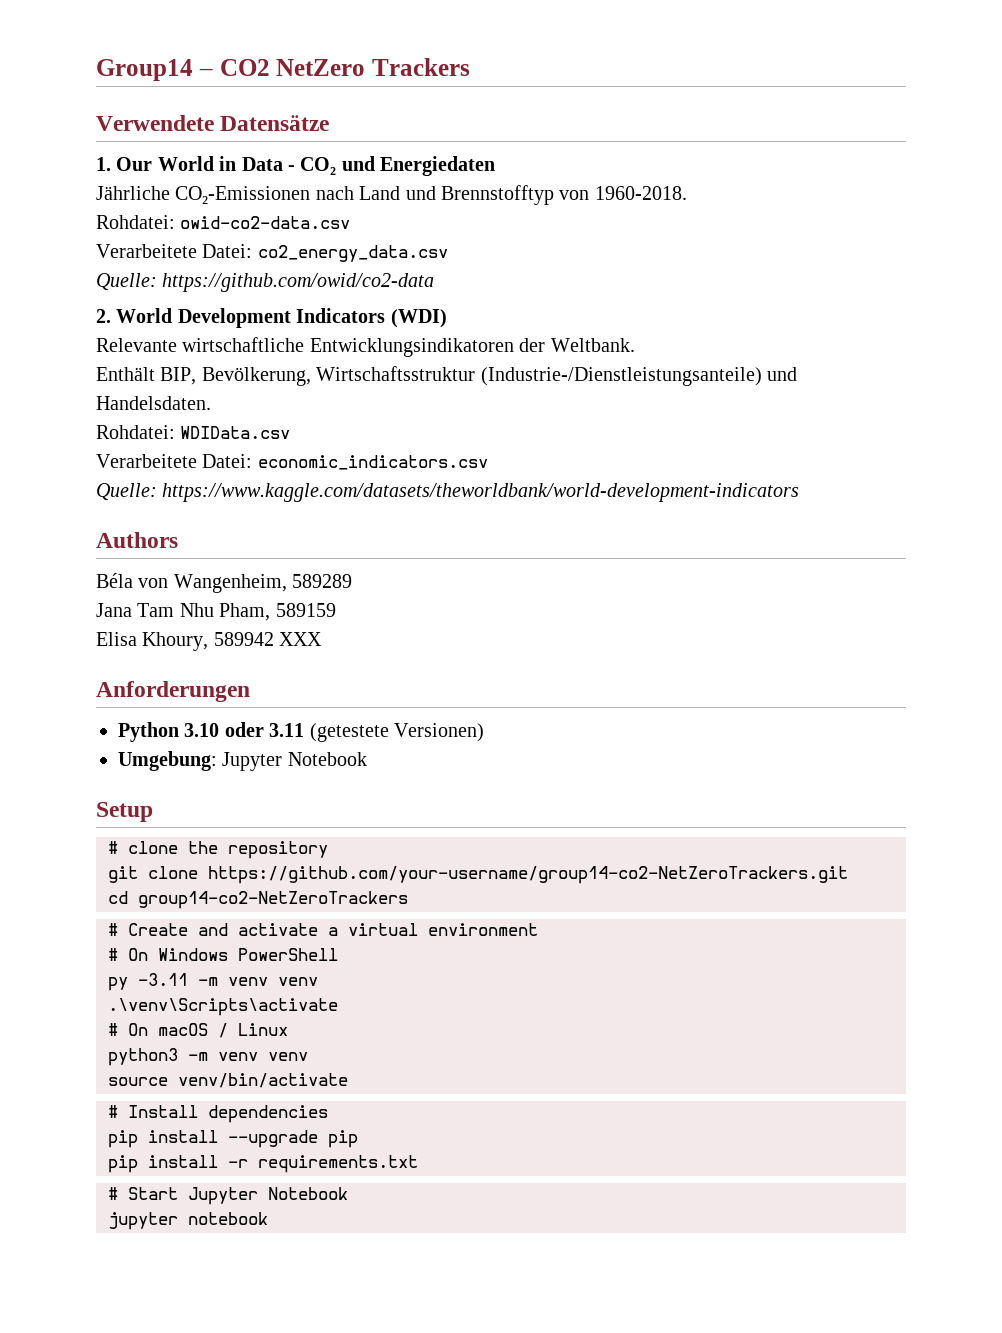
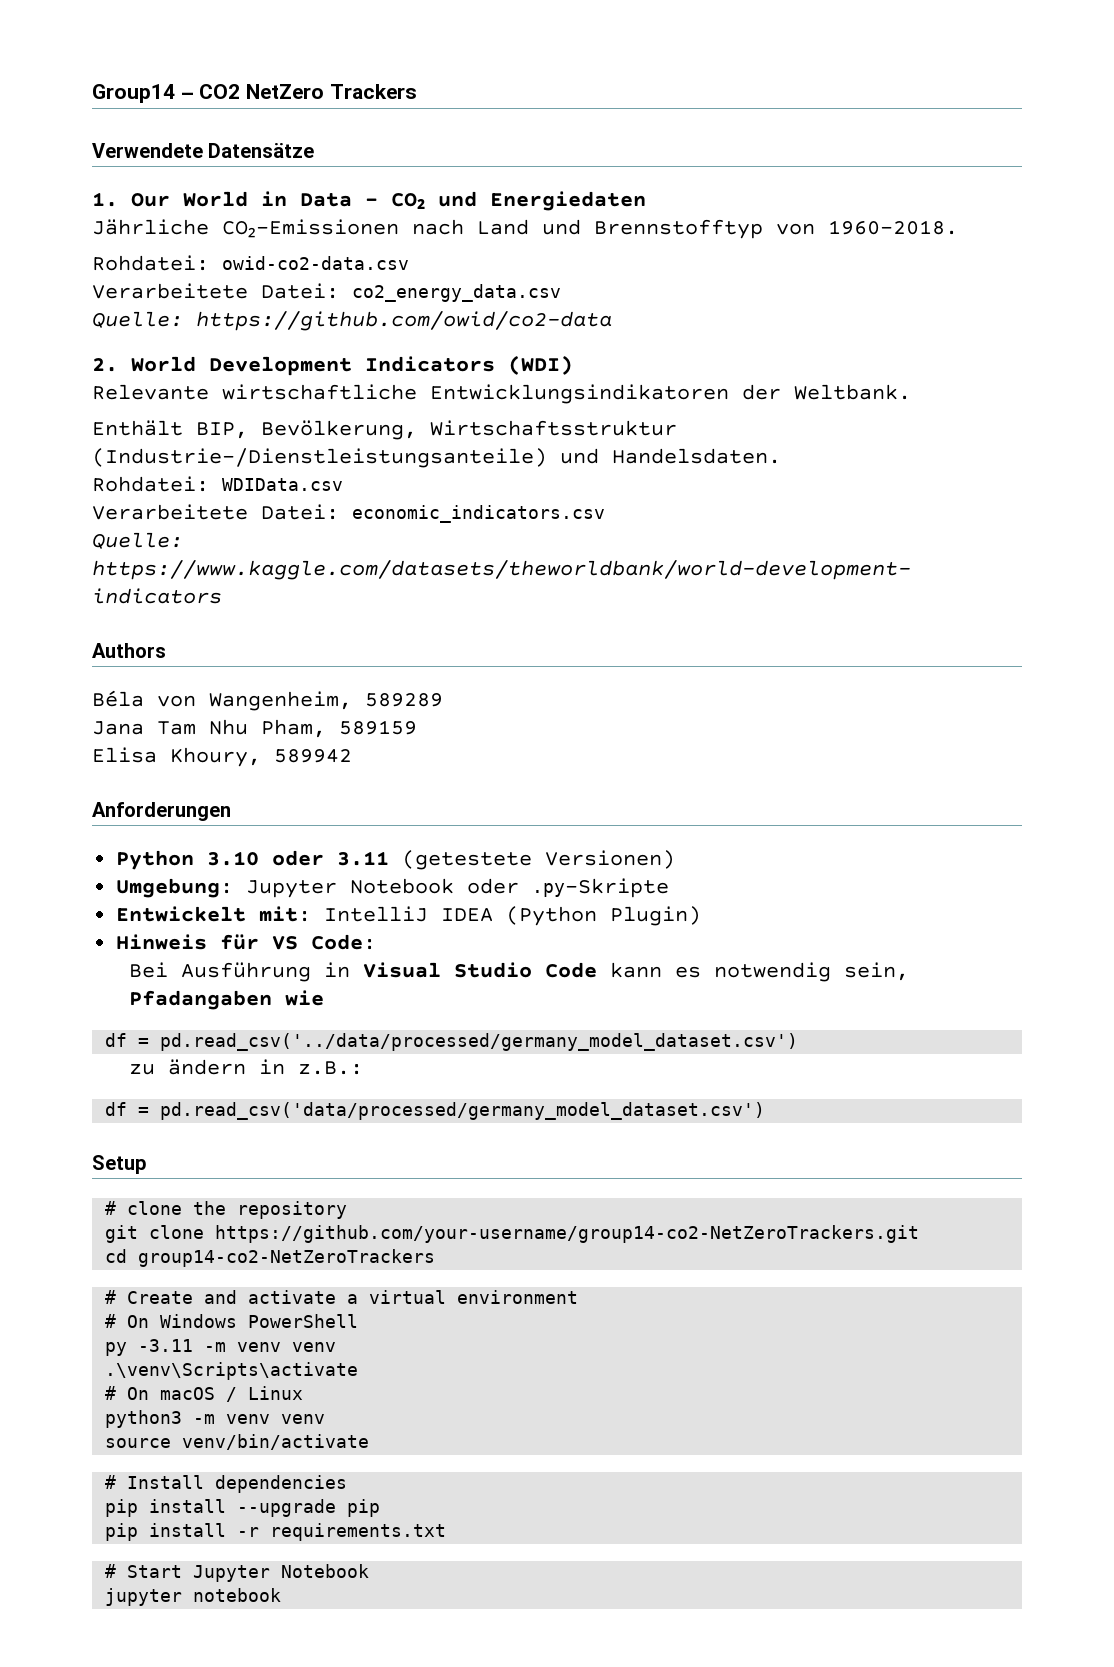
- Elisa Khoury, 589942 XXX
+ Elisa Khoury, 589942
- Umgebung: Jupyter Notebook
+ Umgebung: Jupyter Notebook oder .py-Skripte
+ Entwickelt mit: IntelliJ IDEA (Python Plugin)
+ Hinweis für VS Code:
+ Bei Ausführung in Visual Studio Code kann es notwendig sein, Pfadangaben wie
+ df = pd.read_csv('../data/processed/germany_model_dataset.csv')
+ zu ändern in z.B.:
+ df = pd.read_csv('data/processed/germany_model_dataset.csv')

